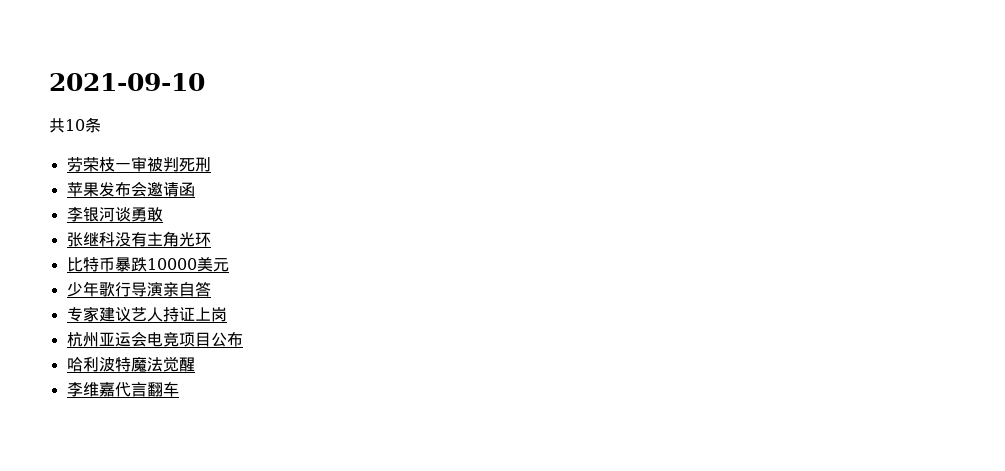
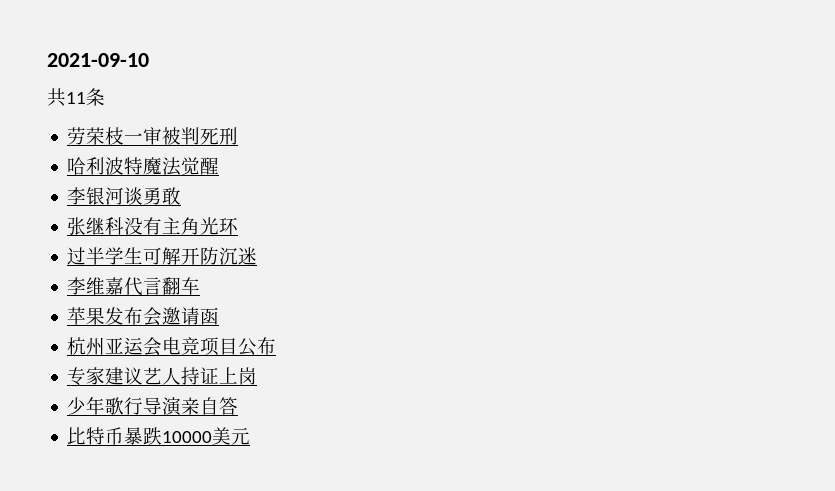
- 共10条
+ 共11条
- 苹果发布会邀请函
+ 哈利波特魔法觉醒
- 比特币暴跌10000美元
- 少年歌行导演亲自答
- 专家建议艺人持证上岗
+ 过半学生可解开防沉迷
+ 李维嘉代言翻车
+ 苹果发布会邀请函
- 哈利波特魔法觉醒
- 李维嘉代言翻车
+ 专家建议艺人持证上岗
+ 少年歌行导演亲自答
+ 比特币暴跌10000美元

